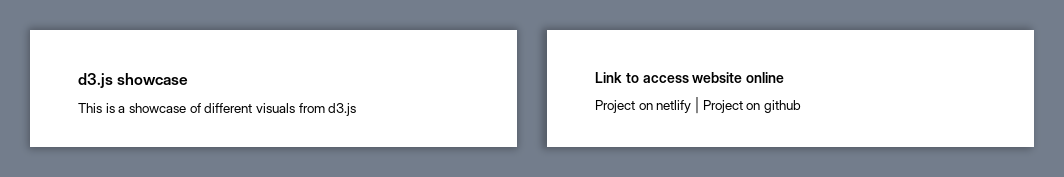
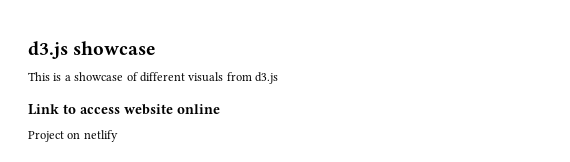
- Project on netlify | Project on github
+ Project on netlify

